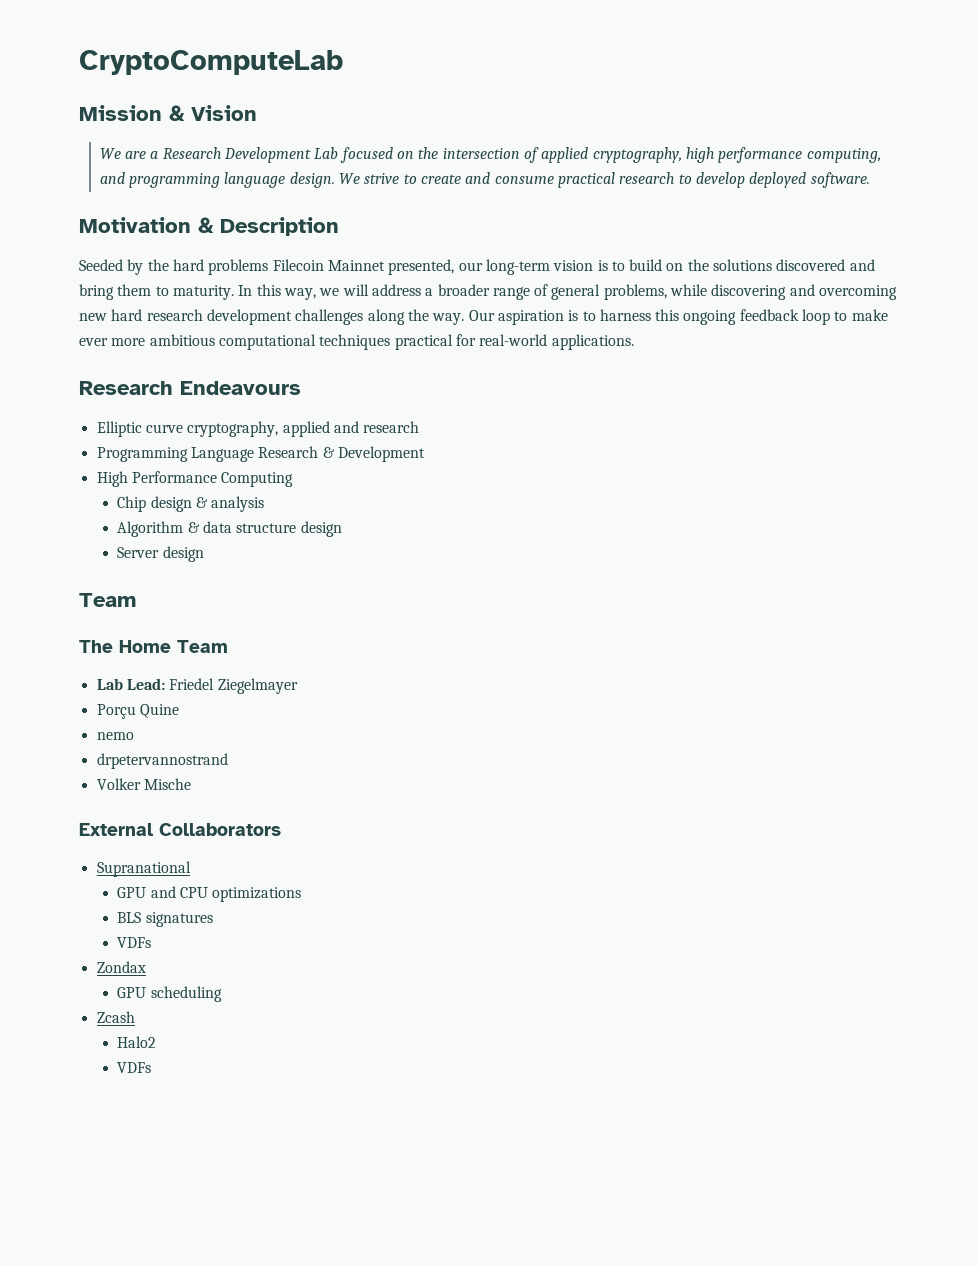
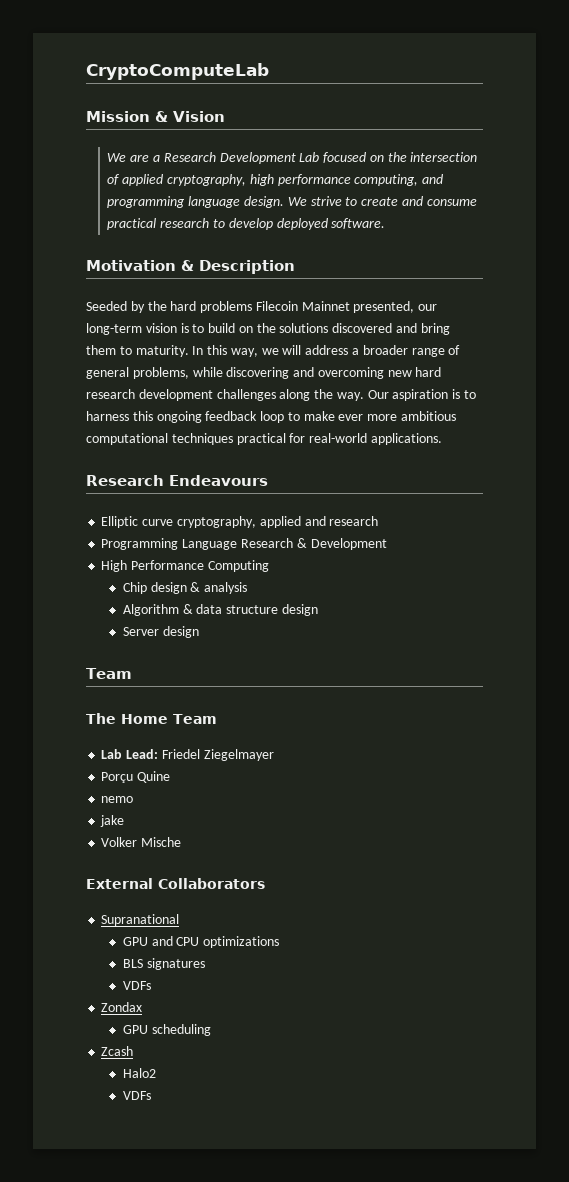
- drpetervannostrand
+ jake

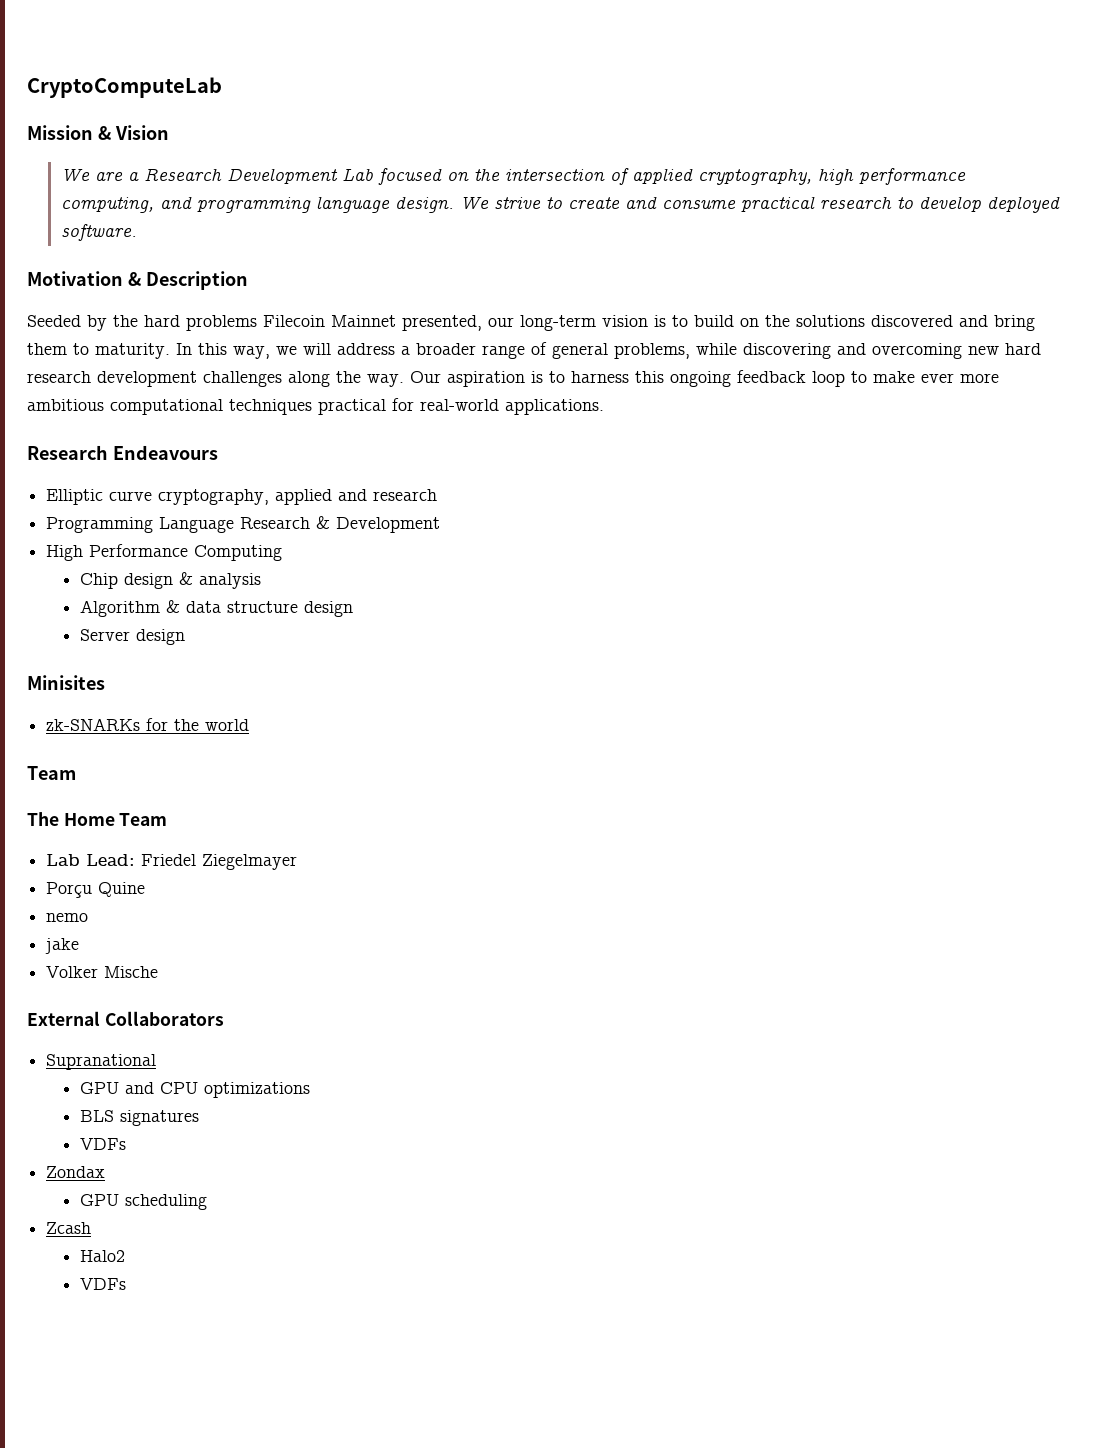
+ Minisites
+ zk-SNARKs for the world

